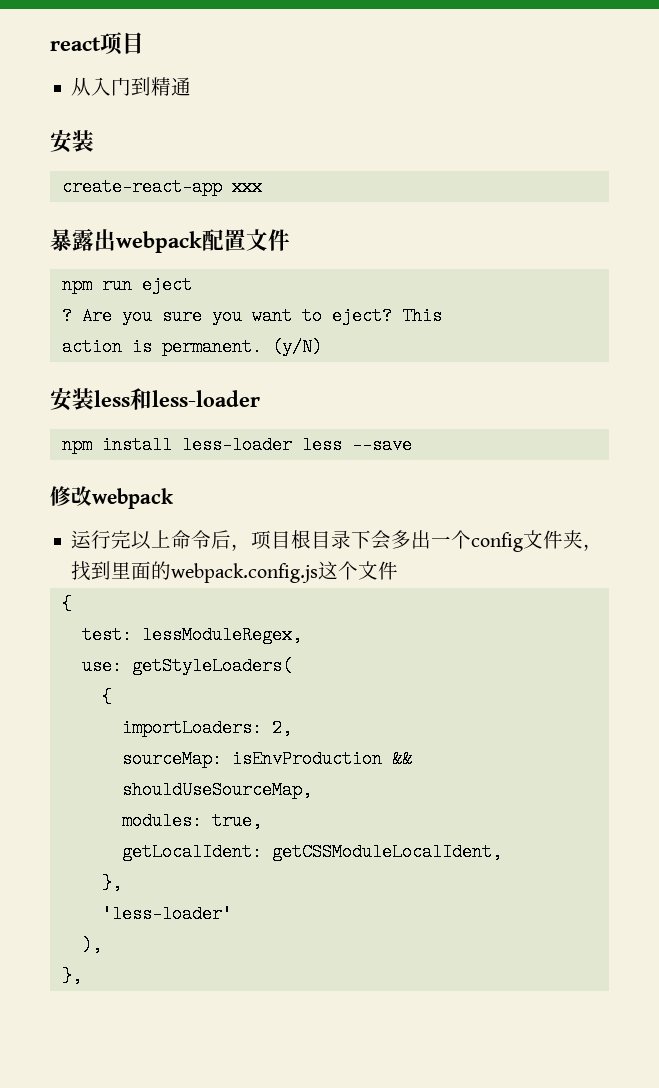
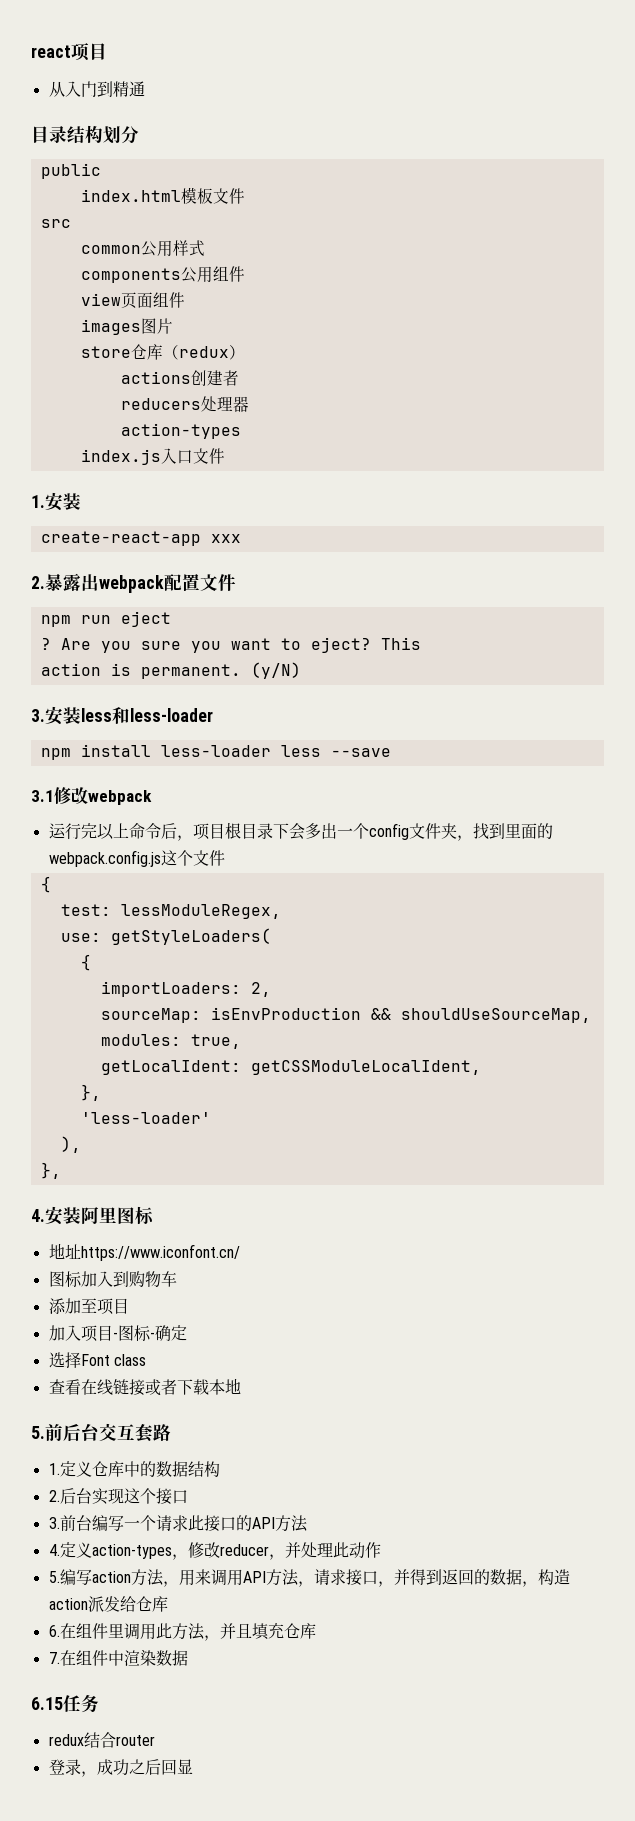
  从入门到精通
- 安装
+ 目录结构划分
+ public
+ index.html模板文件
+ src
+ common公用样式
+ components公用组件
+ view页面组件
+ images图片
+ store仓库（redux）
+ actions创建者
+ reducers处理器
+ action-types
+ index.js入口文件
+ 1.安装
- 暴露出webpack配置文件
+ 2.暴露出webpack配置文件
- 安装less和less-loader
+ 3.安装less和less-loader
- 修改webpack
+ 3.1修改webpack
+ 4.安装阿里图标
+ 地址https://www.iconfont.cn/
+ 图标加入到购物车
+ 添加至项目
+ 加入项目-图标-确定
+ 选择Font class
+ 查看在线链接或者下载本地
+ 5.前后台交互套路
+ 1.定义仓库中的数据结构
+ 2.后台实现这个接口
+ 3.前台编写一个请求此接口的API方法
+ 4.定义action-types，修改reducer，并处理此动作
+ 5.编写action方法，用来调用API方法，请求接口，并得到返回的数据，构造action派发给仓库
+ 6.在组件里调用此方法，并且填充仓库
+ 7.在组件中渲染数据
+ 6.15任务
+ redux结合router
+ 登录，成功之后回显

